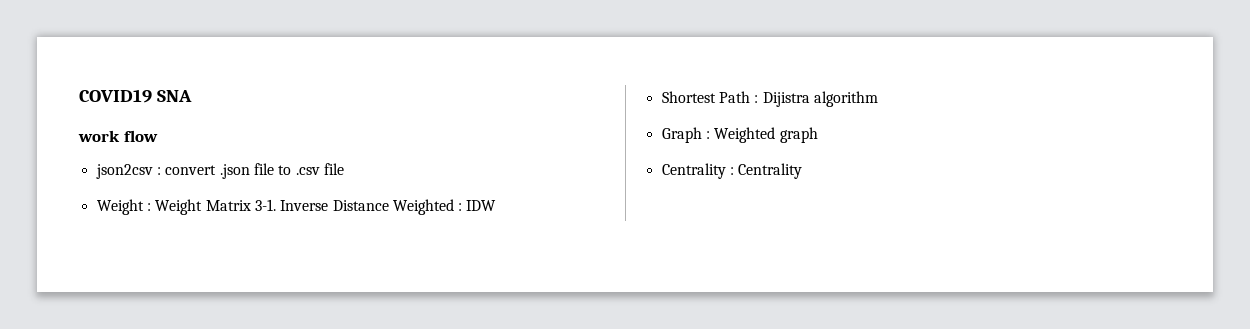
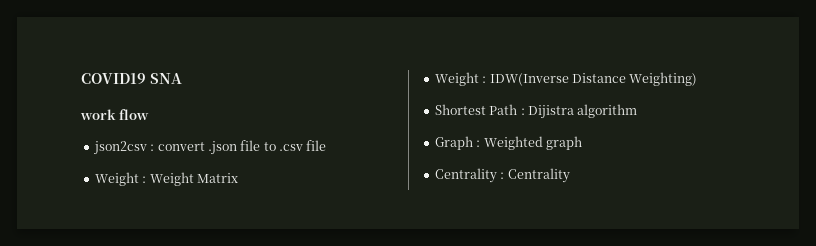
- Weight : Weight Matrix 3-1. Inverse Distance Weighted : IDW
+ Weight : Weight Matrix
+ Weight : IDW(Inverse Distance Weighting)

